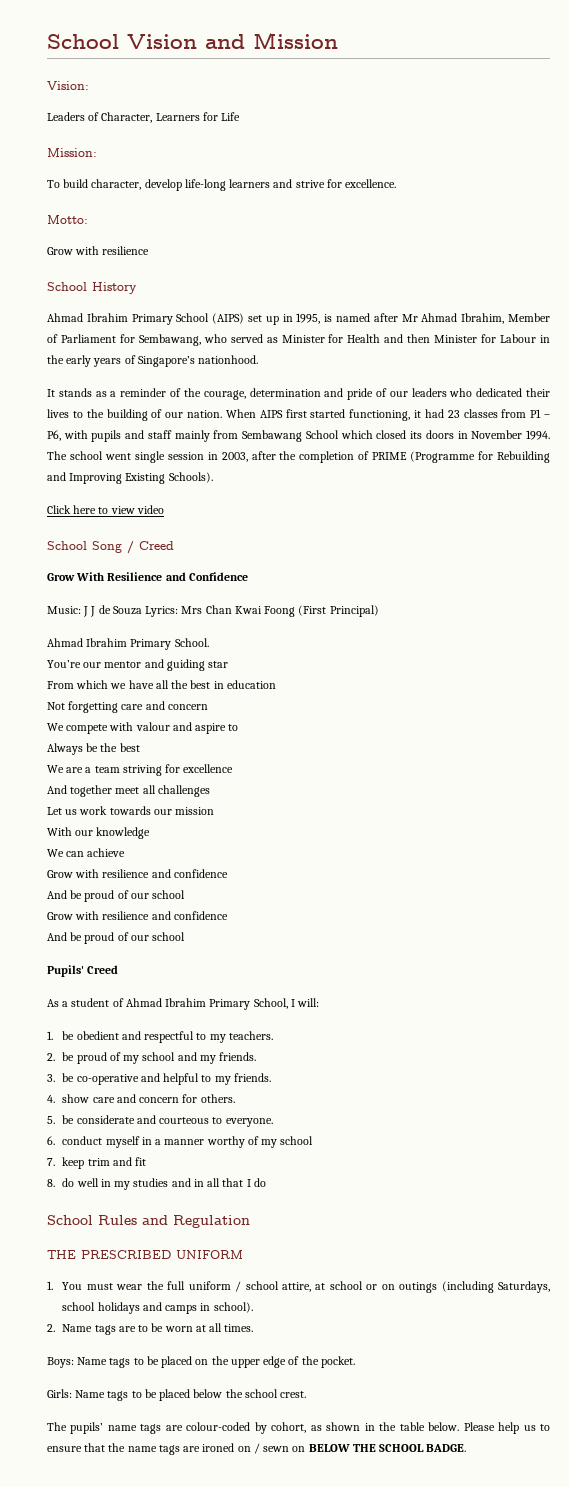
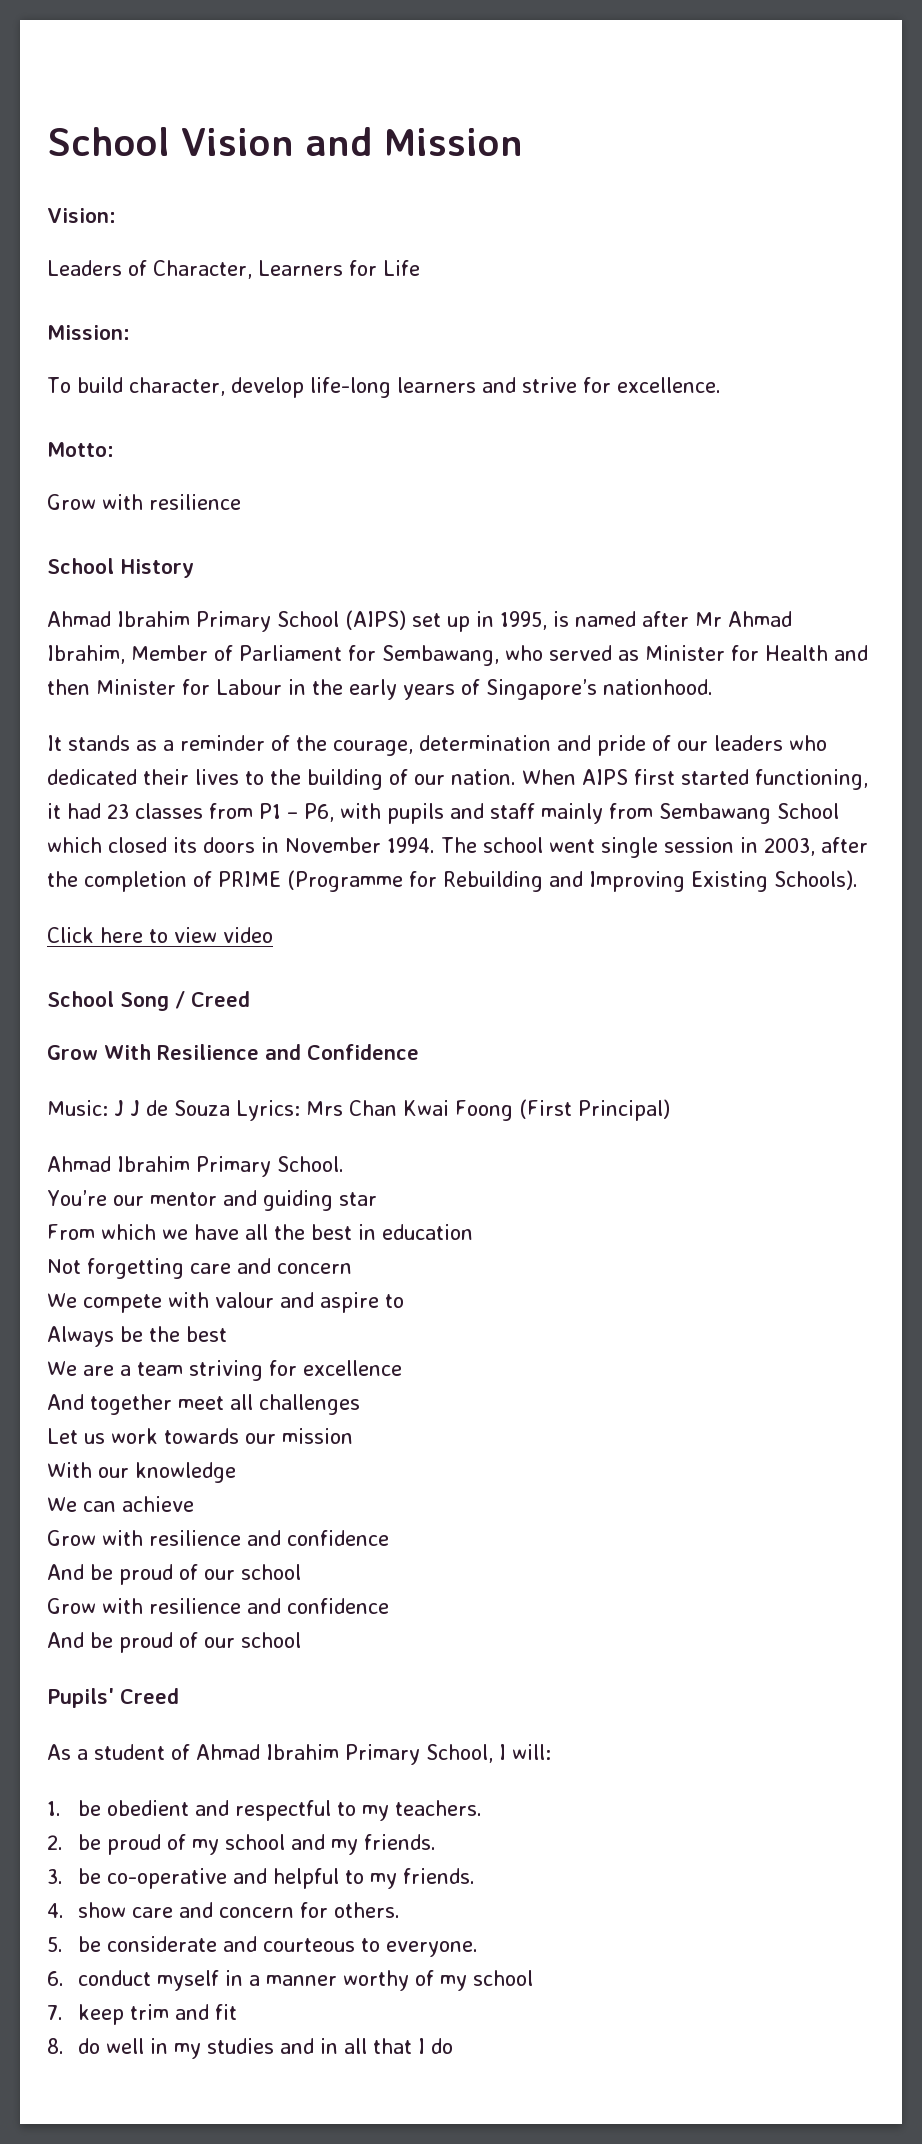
- School Rules and Regulation
- THE PRESCRIBED UNIFORM
- 1. You must wear the full uniform / school attire, at school or on outings (including Saturdays, school holidays and camps in school).
- 2. Name tags are to be worn at all times.
- Boys: Name tags to be placed on the upper edge of the pocket.
- Girls: Name tags to be placed below the school crest.
- The pupils’ name tags are colour-coded by cohort, as shown in the table below. Please help us to ensure that the name tags are ironed on / sewn on BELOW THE SCHOOL BADGE.

